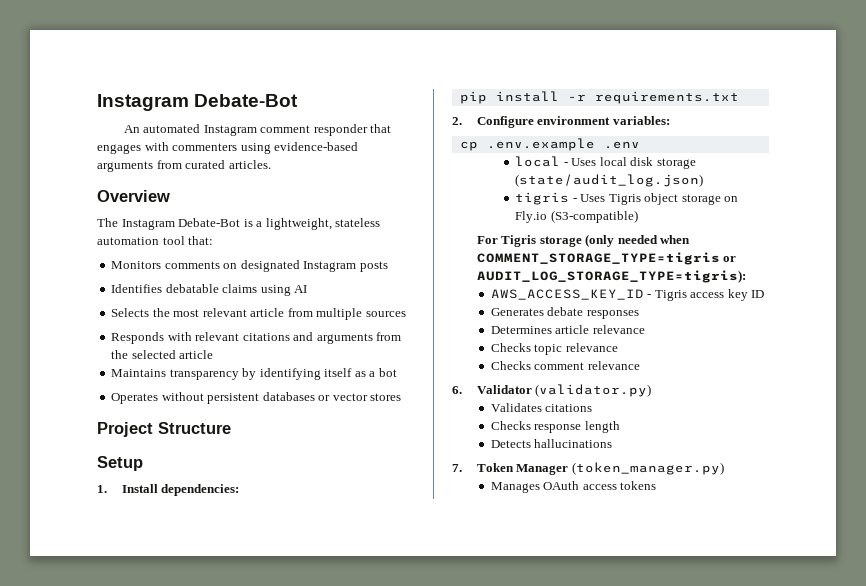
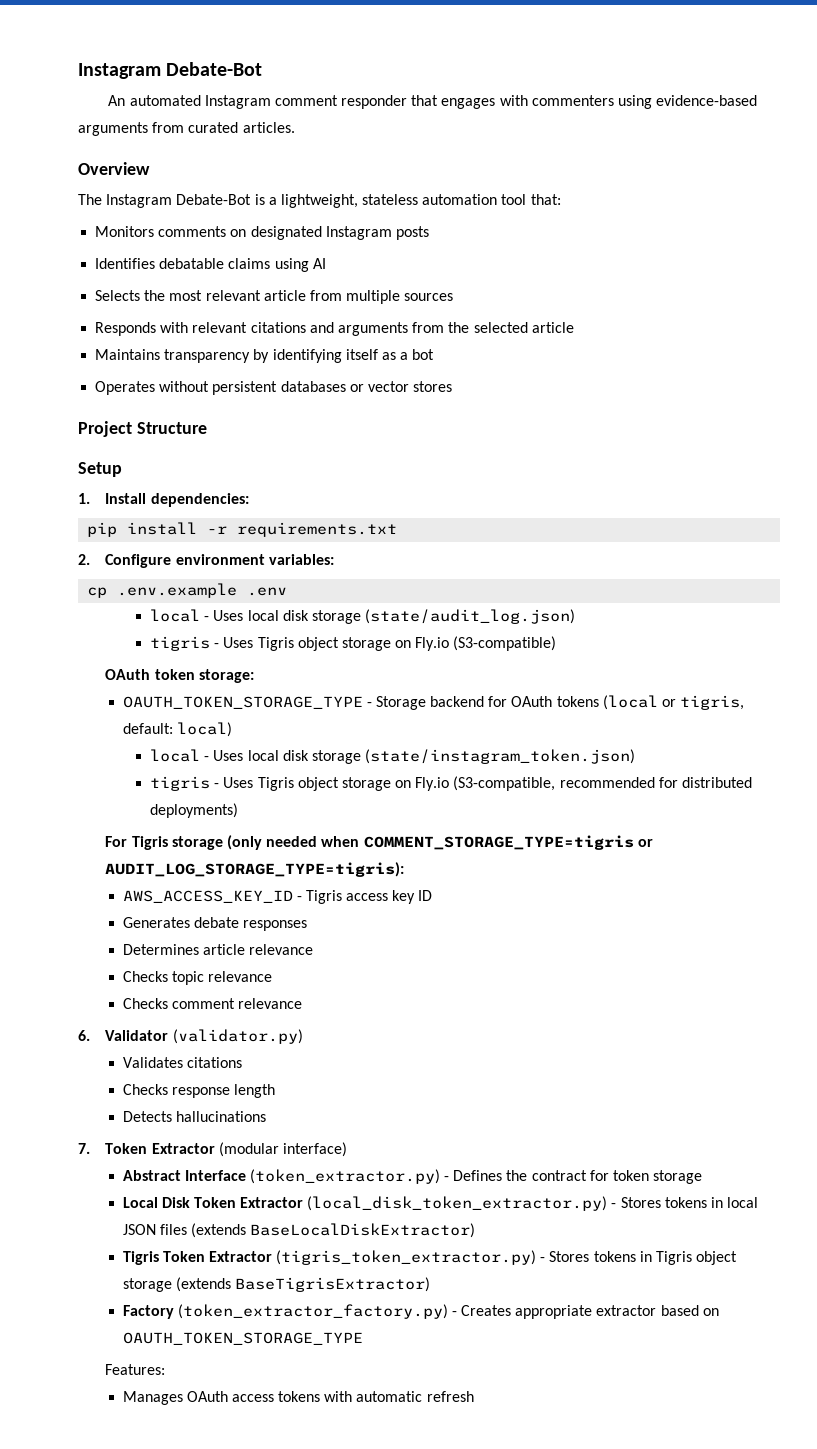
+ OAuth token storage:
+ OAUTH_TOKEN_STORAGE_TYPE - Storage backend for OAuth tokens (local or tigris, default: local)
+ local - Uses local disk storage (state/instagram_token.json)
+ tigris - Uses Tigris object storage on Fly.io (S3-compatible, recommended for distributed deployments)
- 7. Token Manager (token_manager.py)
+ 7. Token Extractor (modular interface)
+ Abstract Interface (token_extractor.py) - Defines the contract for token storage
+ Local Disk Token Extractor (local_disk_token_extractor.py) - Stores tokens in local JSON files (extends BaseLocalDiskExtractor)
+ Tigris Token Extractor (tigris_token_extractor.py) - Stores tokens in Tigris object storage (extends BaseTigrisExtractor)
+ Factory (token_extractor_factory.py) - Creates appropriate extractor based on OAUTH_TOKEN_STORAGE_TYPE
+ Features:
- Manages OAuth access tokens
+ Manages OAuth access tokens with automatic refresh

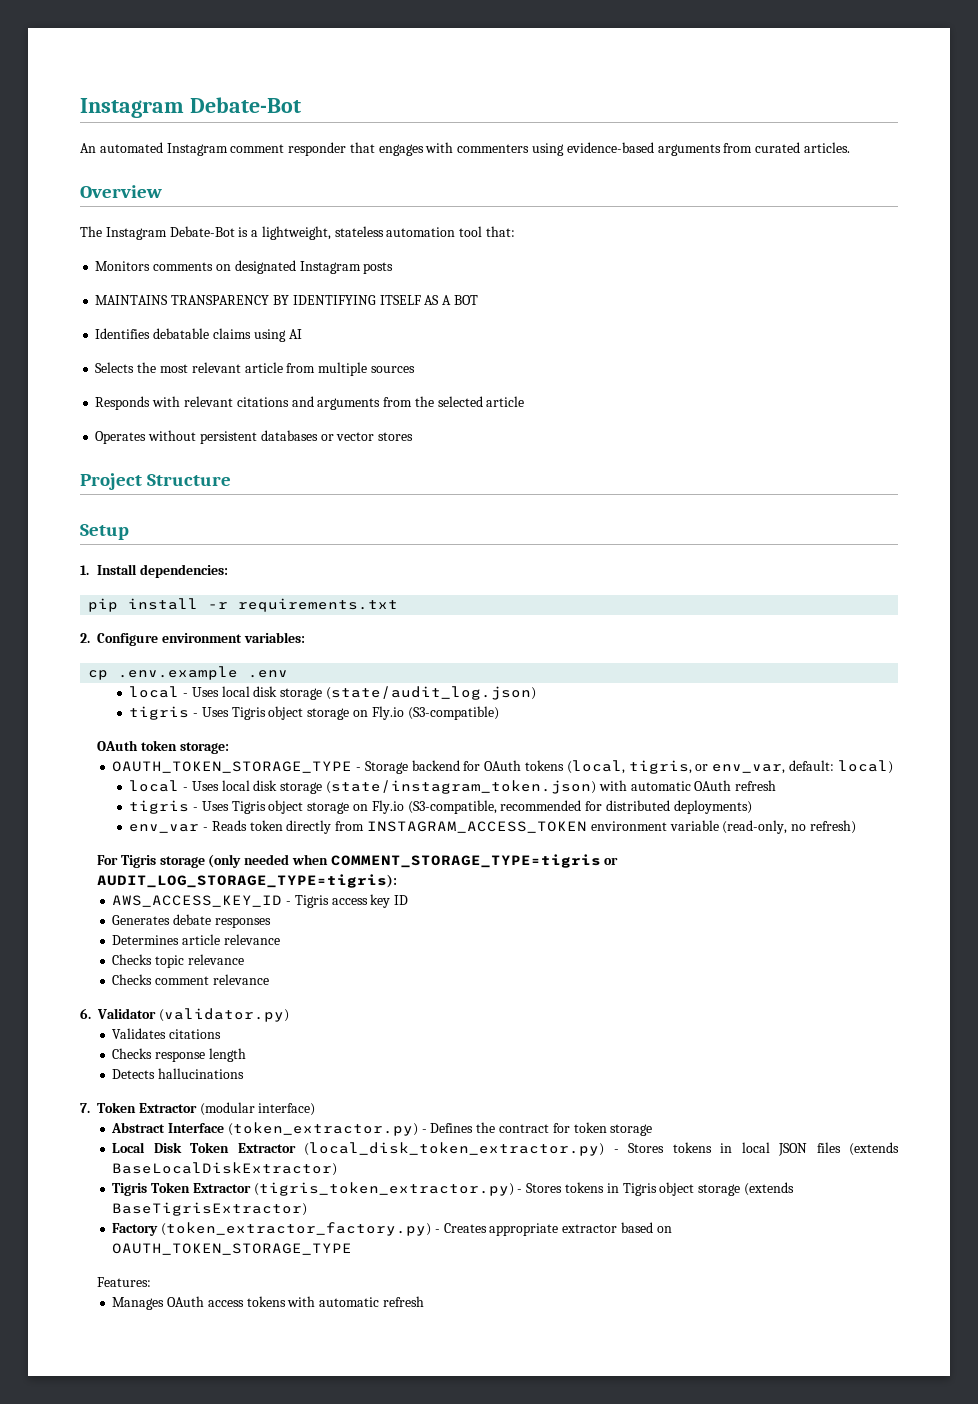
+ MAINTAINS TRANSPARENCY BY IDENTIFYING ITSELF AS A BOT
- Maintains transparency by identifying itself as a bot
- OAUTH_TOKEN_STORAGE_TYPE - Storage backend for OAuth tokens (local or tigris, default: local)
+ OAUTH_TOKEN_STORAGE_TYPE - Storage backend for OAuth tokens (local, tigris, or env_var, default: local)
- local - Uses local disk storage (state/instagram_token.json)
+ local - Uses local disk storage (state/instagram_token.json) with automatic OAuth refresh
+ env_var - Reads token directly from INSTAGRAM_ACCESS_TOKEN environment variable (read-only, no refresh)

